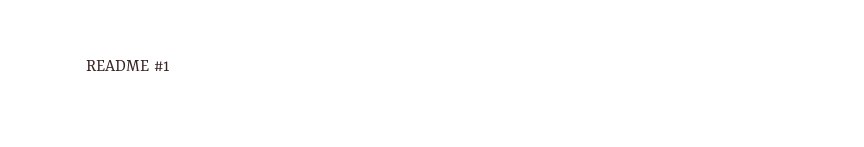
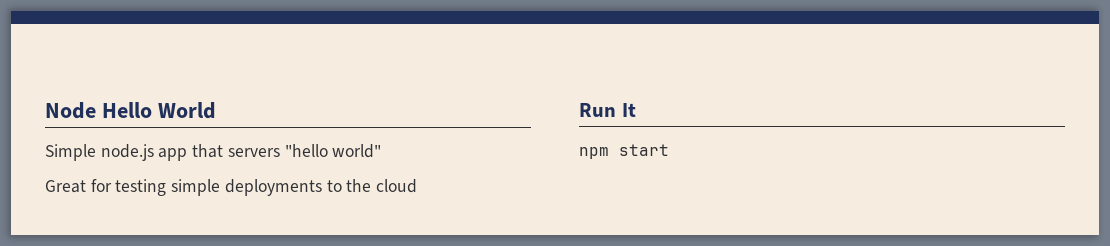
- README #1
+ Node Hello World
+ Simple node.js app that servers "hello world"
+ Great for testing simple deployments to the cloud
+ Run It
+ npm start

